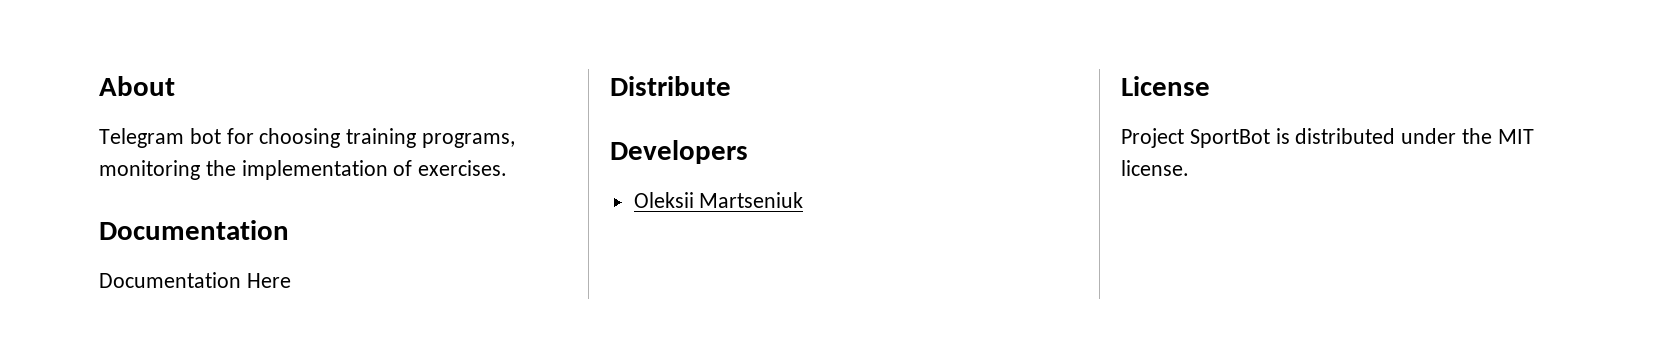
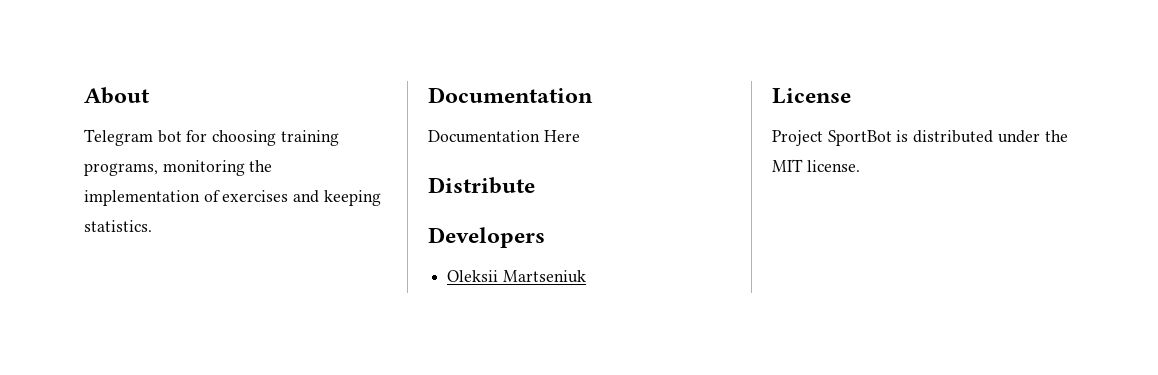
- Telegram bot for choosing training programs, monitoring the implementation of exercises.
+ Telegram bot for choosing training programs, monitoring the implementation of exercises and keeping statistics.

